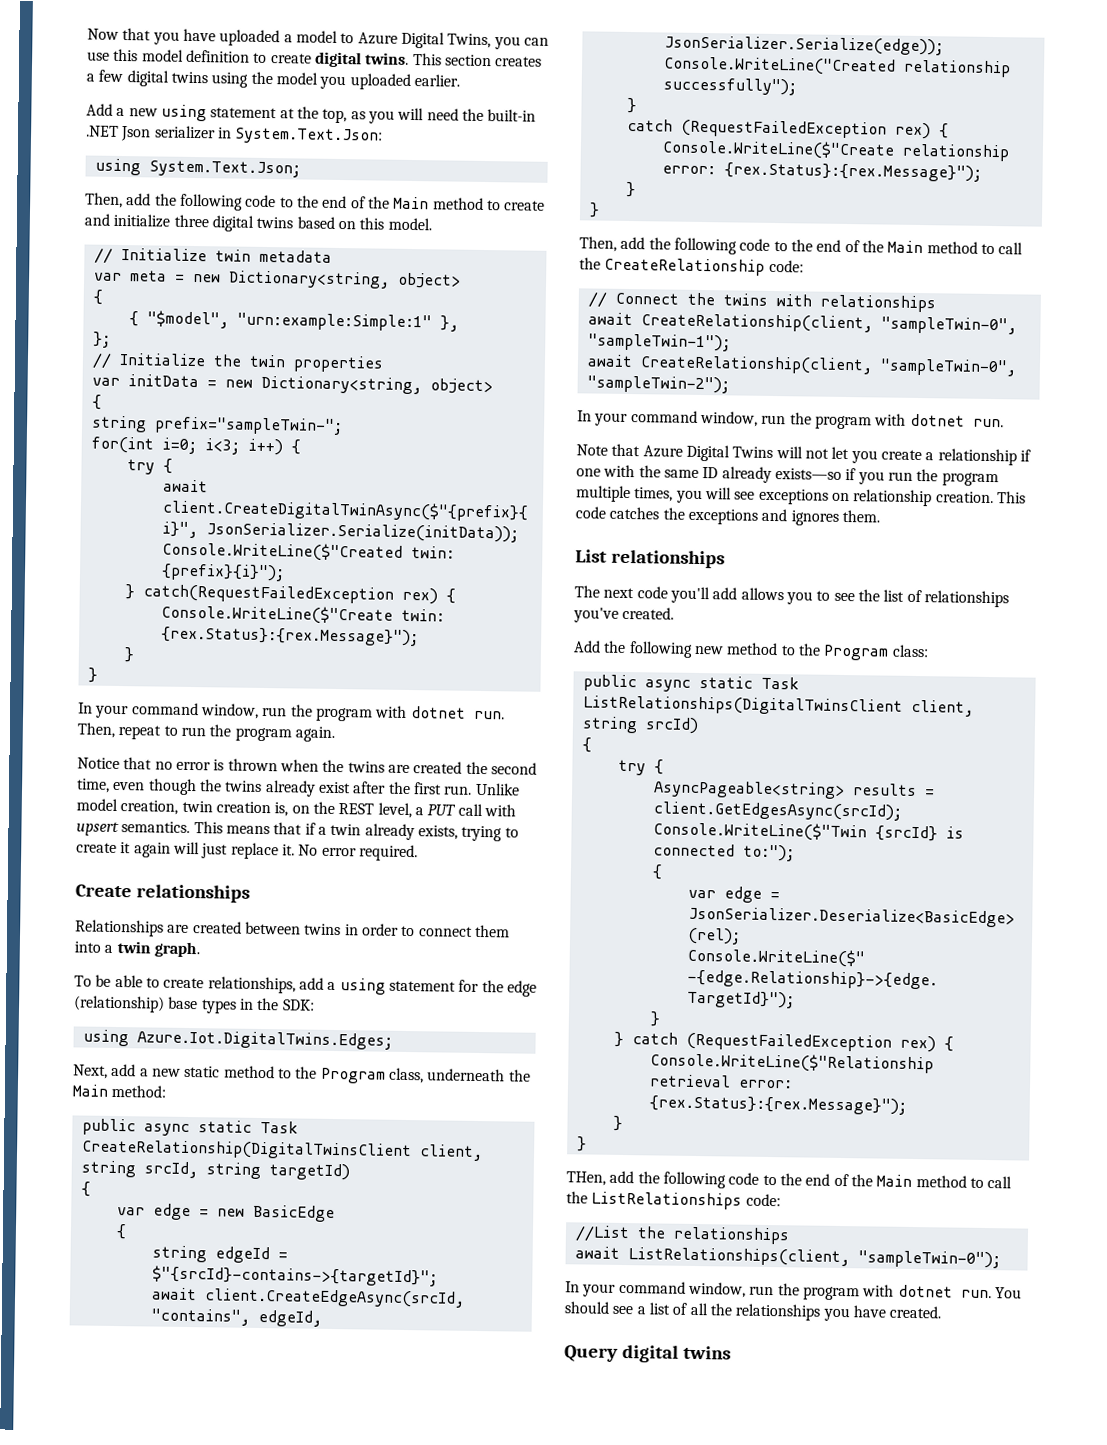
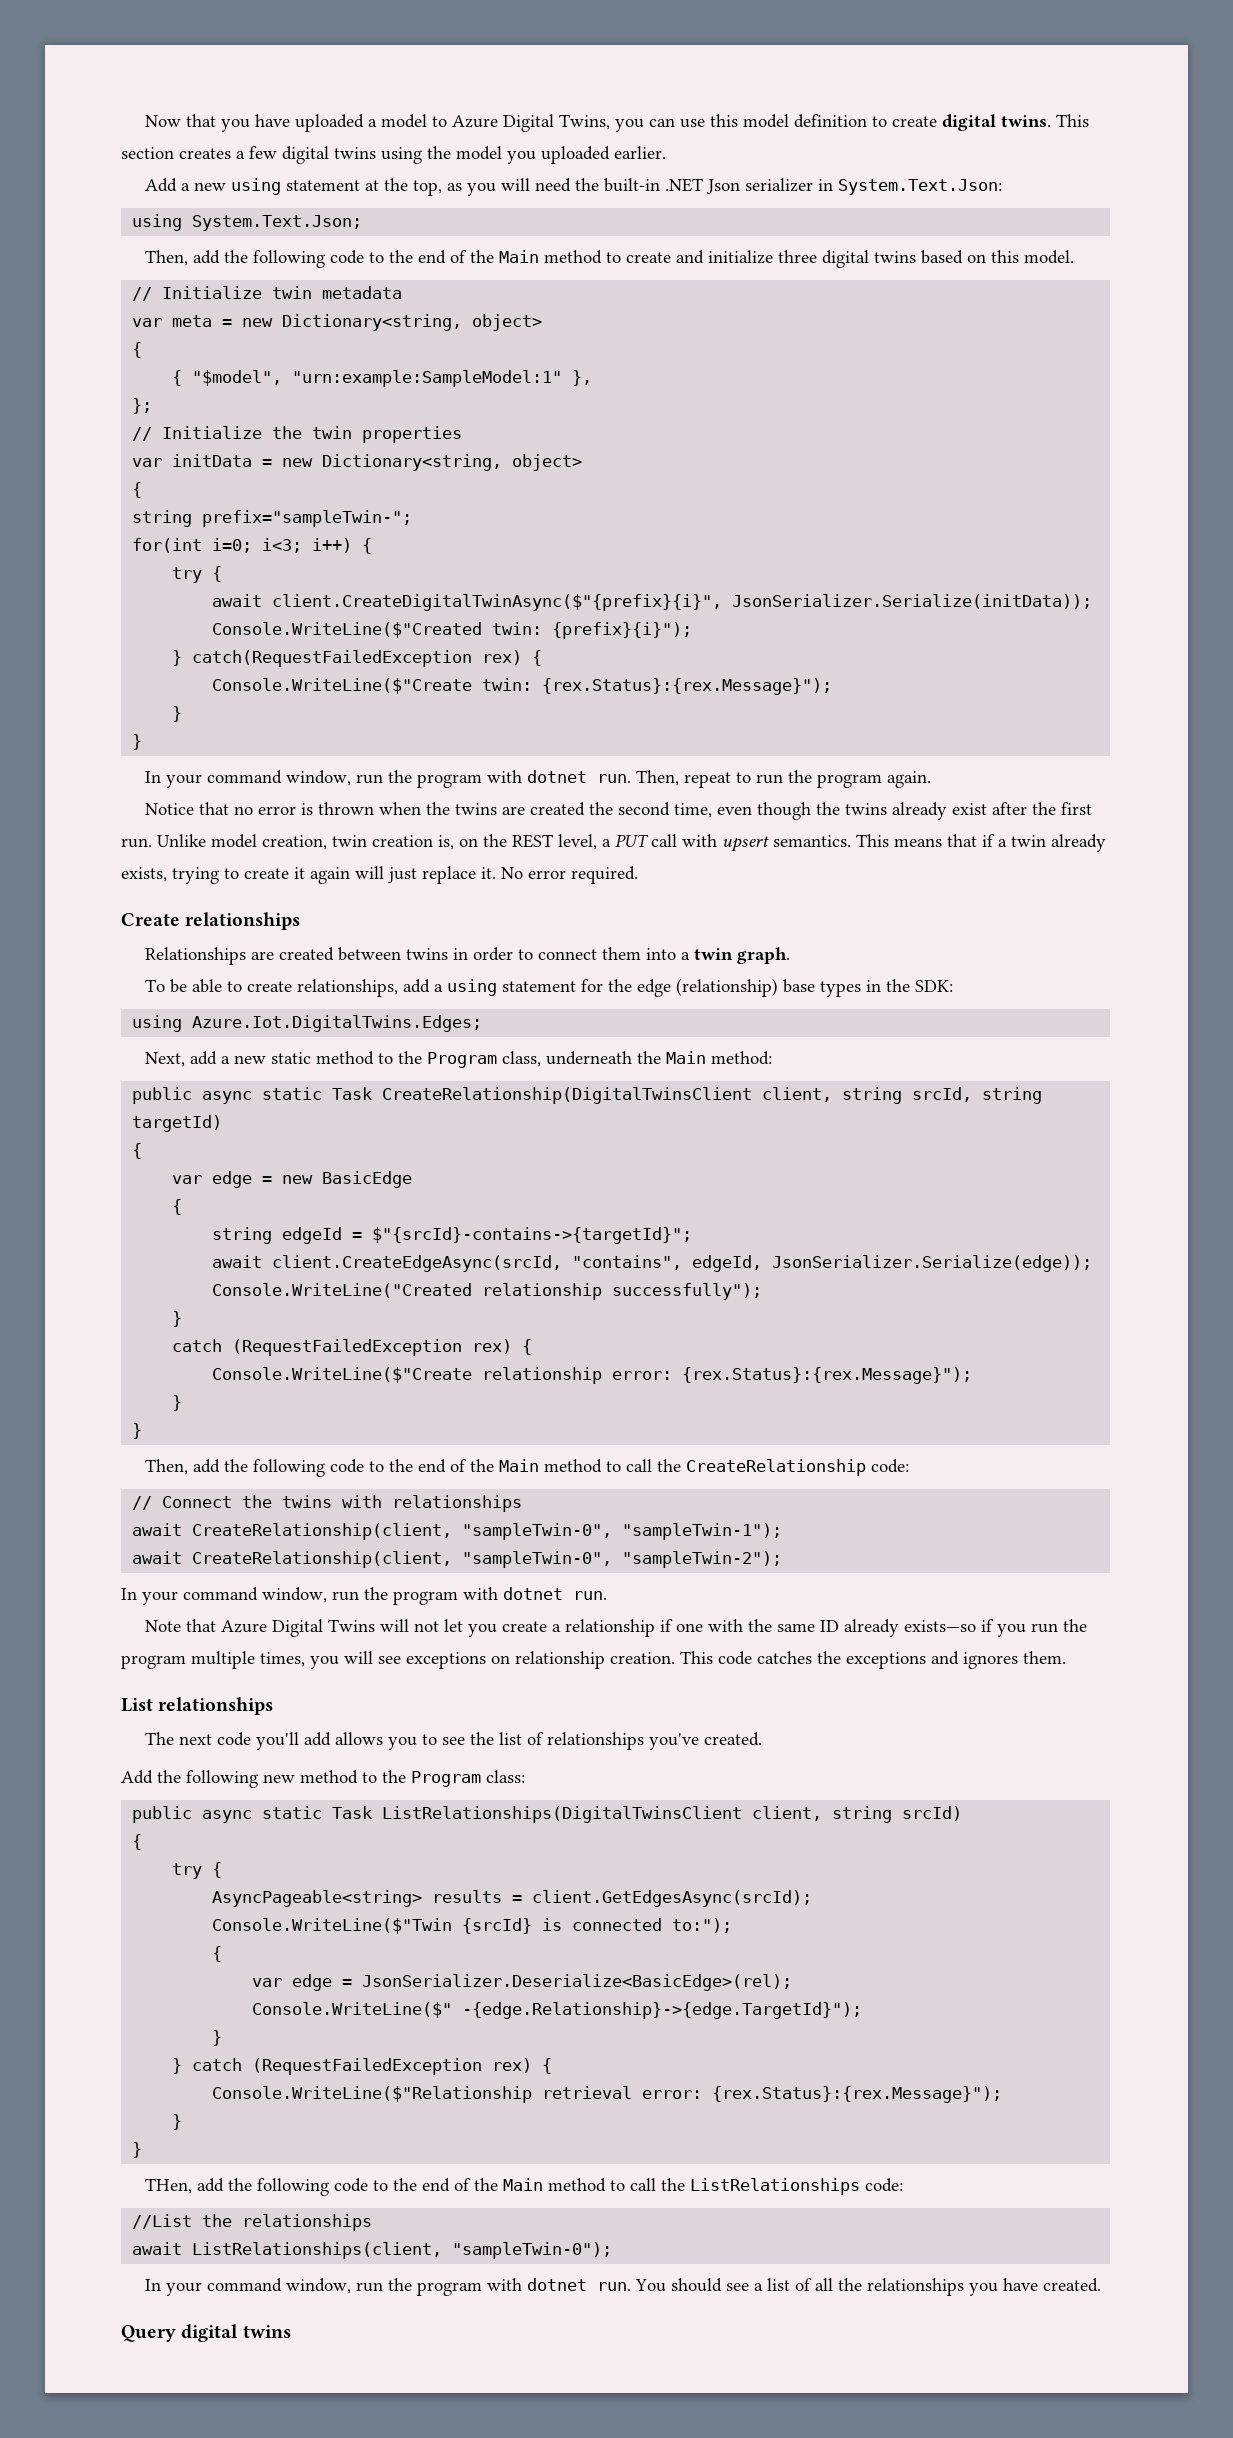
- { "$model", "urn:example:Simple:1" },
+ { "$model", "urn:example:SampleModel:1" },

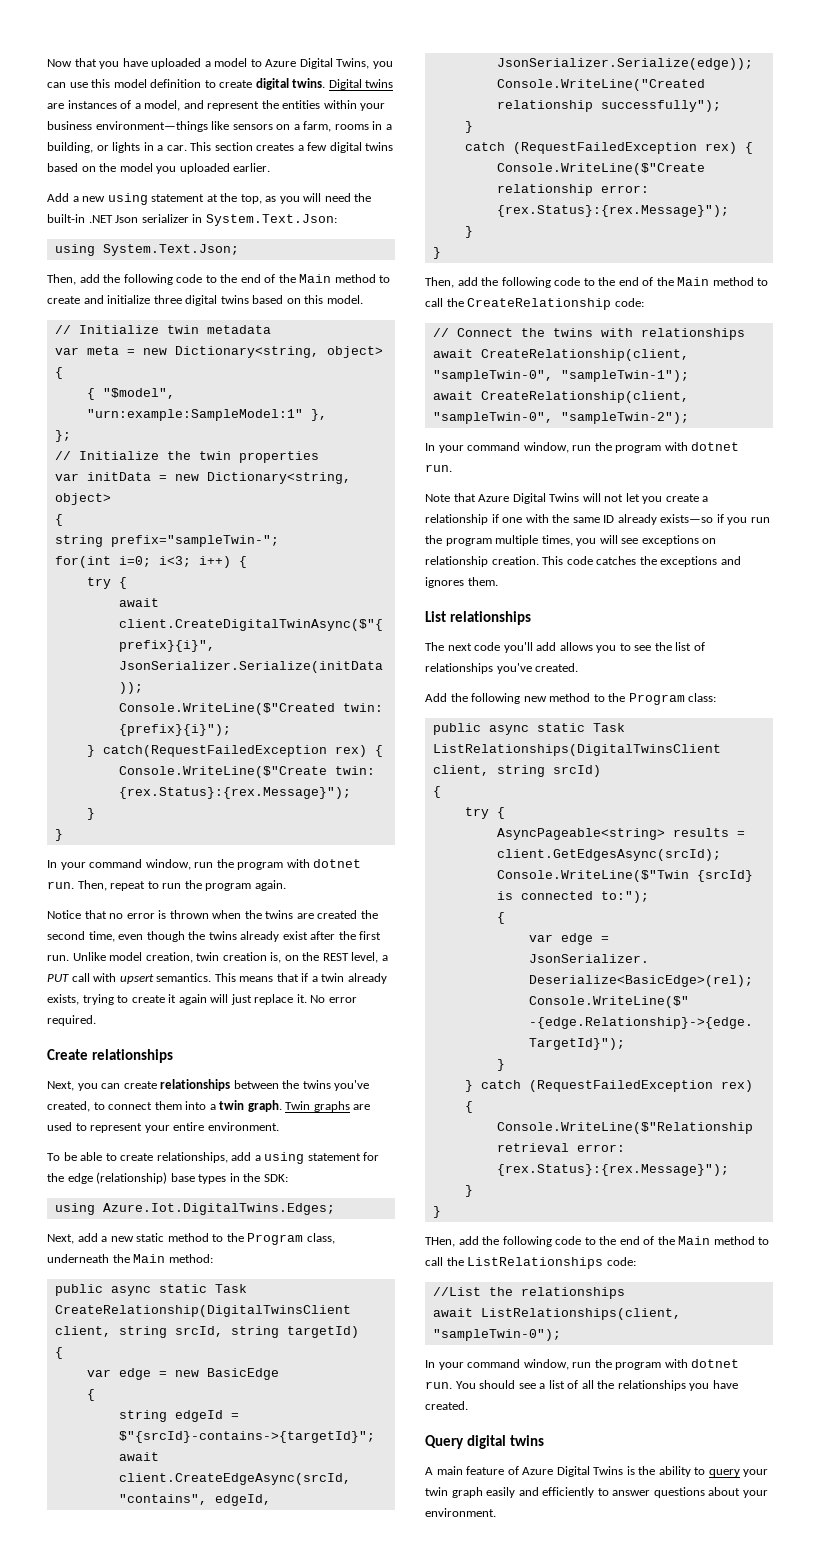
+ Digital twins are instances of a model, and represent the entities within your business environment—things like sensors on a farm, rooms in a building, or lights in a car.
- This section creates a few digital twins using the model you uploaded earlier.
+ This section creates a few digital twins based on the model you uploaded earlier.
- Relationships are created between twins in order to connect them into a twin graph.
+ Next, you can create relationships between the twins you've created, to connect them into a twin graph. Twin graphs are used to represent your entire environment.
+ A main feature of Azure Digital Twins is the ability to query your twin graph easily and efficiently to answer questions about your environment.

